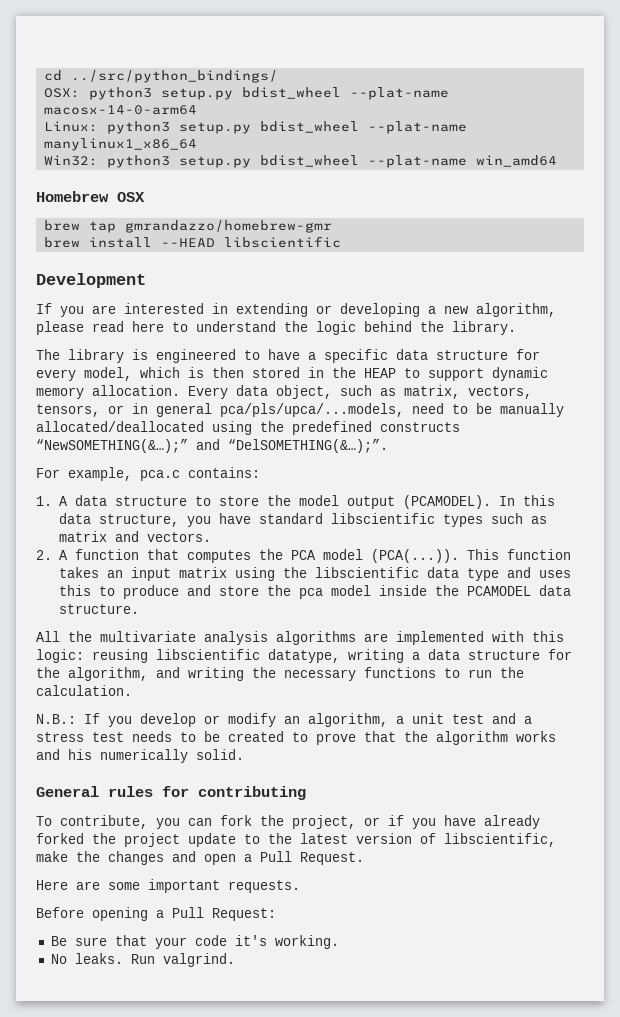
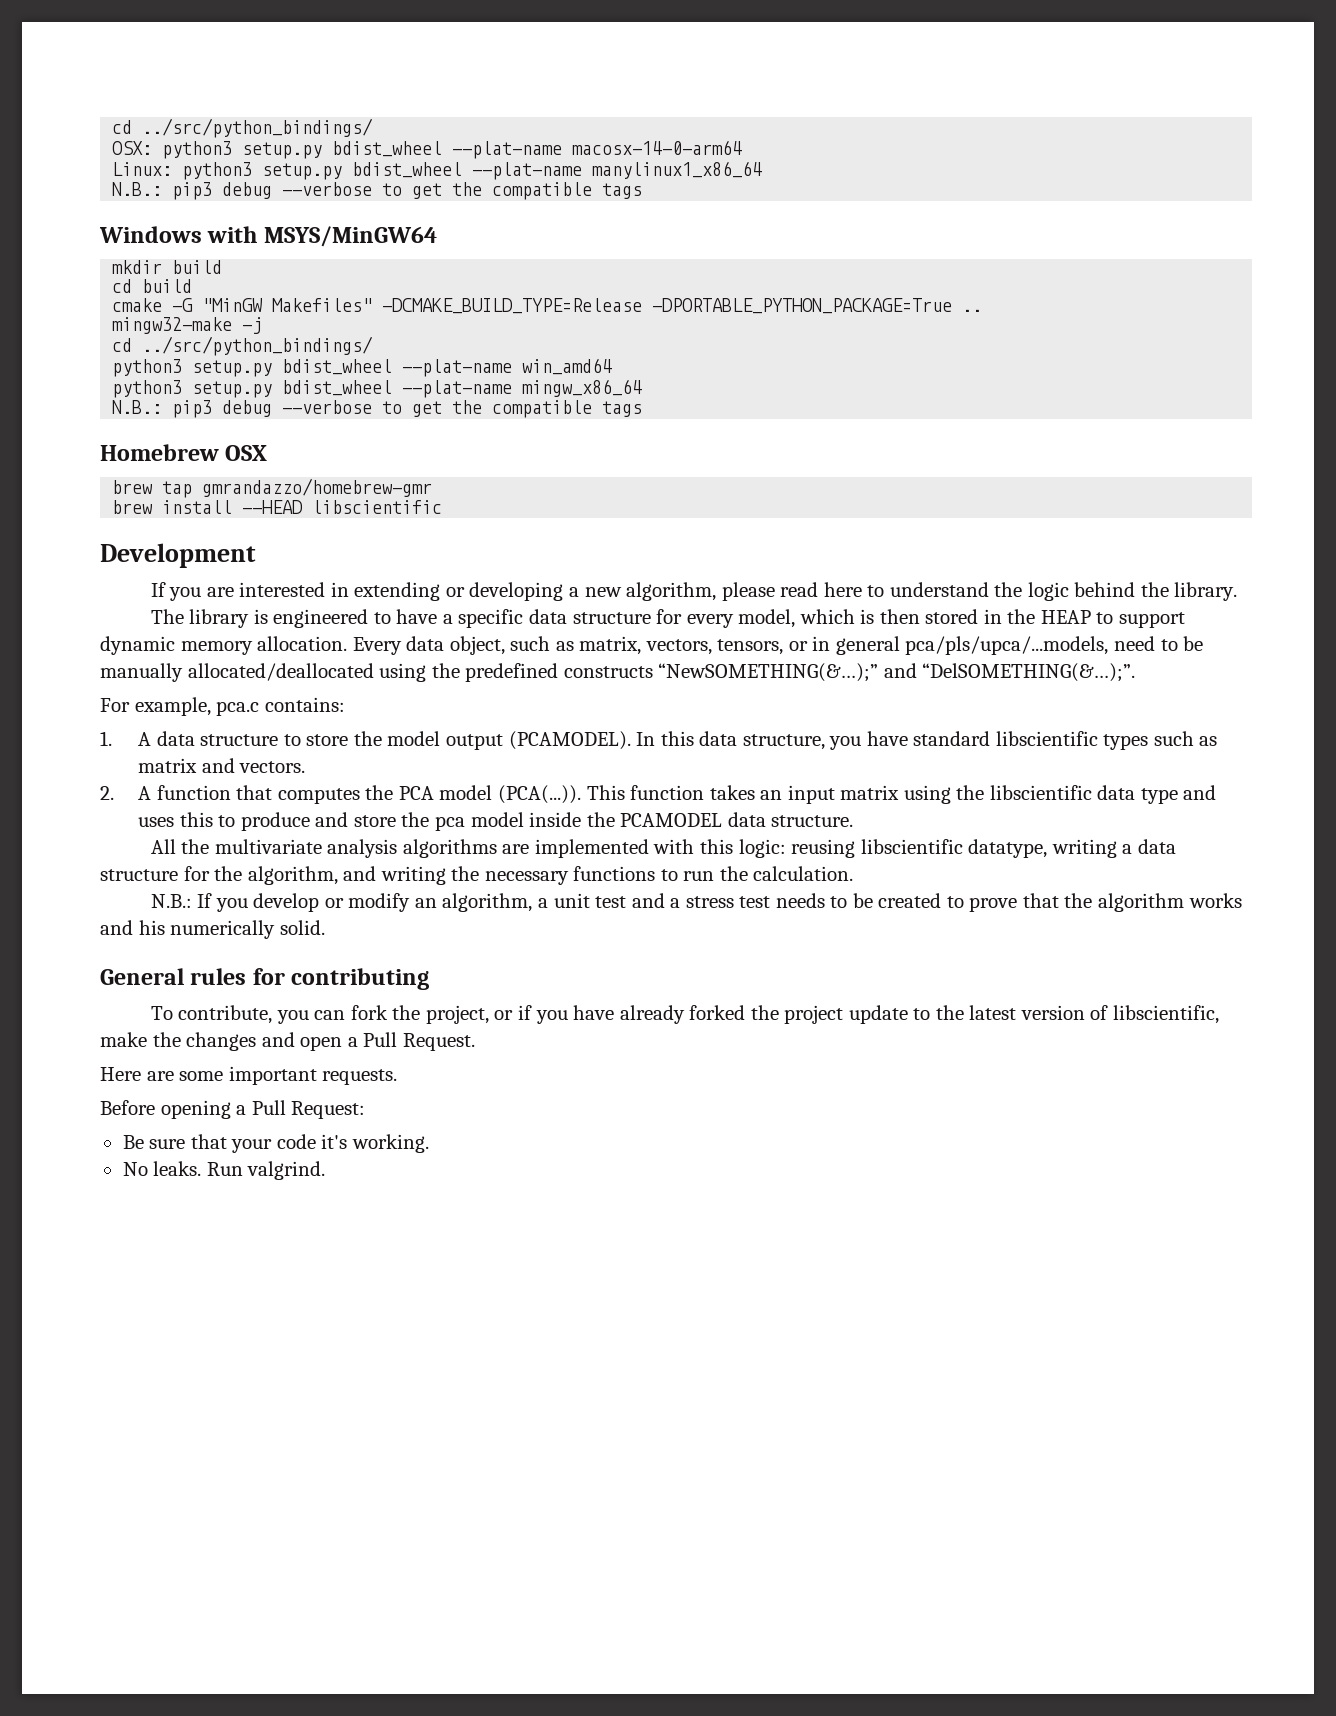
  Linux: python3 setup.py bdist_wheel --plat-name manylinux1_x86_64
- Win32: python3 setup.py bdist_wheel --plat-name win_amd64
+ N.B.: pip3 debug --verbose to get the compatible tags
+ Windows with MSYS/MinGW64
+ mkdir build
+ cd build
+ cmake -G "MinGW Makefiles" -DCMAKE_BUILD_TYPE=Release -DPORTABLE_PYTHON_PACKAGE=True ..
+ mingw32-make -j
+ cd ../src/python_bindings/
+ python3 setup.py bdist_wheel --plat-name win_amd64
+ python3 setup.py bdist_wheel --plat-name mingw_x86_64
+ N.B.: pip3 debug --verbose to get the compatible tags

